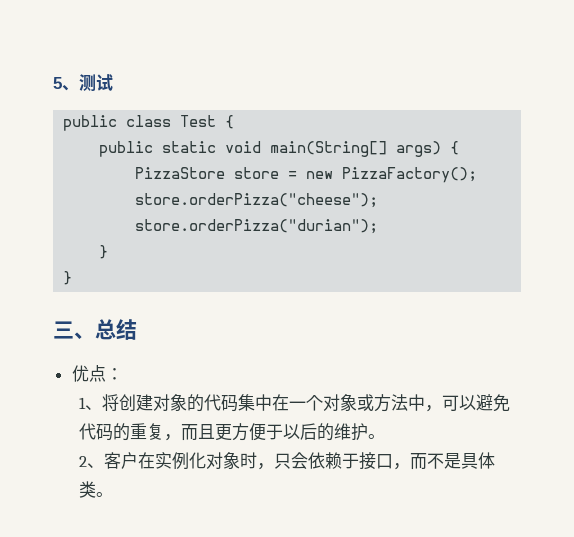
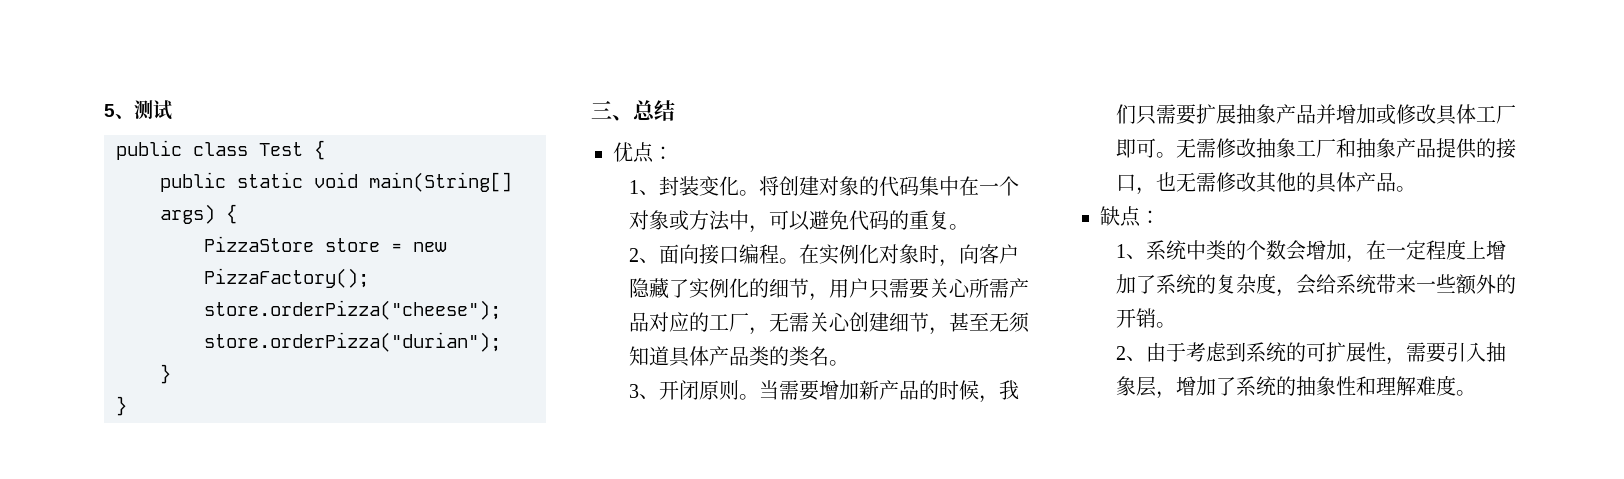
- 1、将创建对象的代码集中在一个对象或方法中，可以避免代码的重复，而且更方便于以后的维护。
- 2、客户在实例化对象时，只会依赖于接口，而不是具体类。
+ 1、封装变化。将创建对象的代码集中在一个对象或方法中，可以避免代码的重复。
+ 2、面向接口编程。在实例化对象时，向客户隐藏了实例化的细节，用户只需要关心所需产品对应的工厂，无需关心创建细节，甚至无须知道具体产品类的类名。
+ 3、开闭原则。当需要增加新产品的时候，我们只需要扩展抽象产品并增加或修改具体工厂即可。无需修改抽象工厂和抽象产品提供的接口，也无需修改其他的具体产品。
+ 缺点：
+ 1、系统中类的个数会增加，在一定程度上增加了系统的复杂度，会给系统带来一些额外的开销。
+ 2、由于考虑到系统的可扩展性，需要引入抽象层，增加了系统的抽象性和理解难度。

